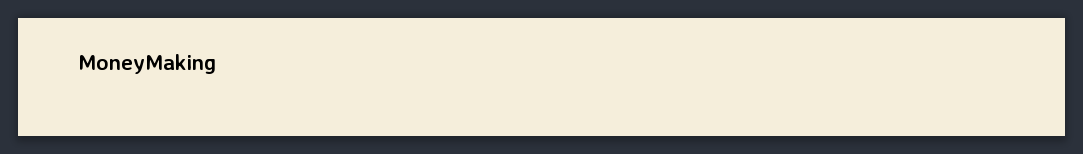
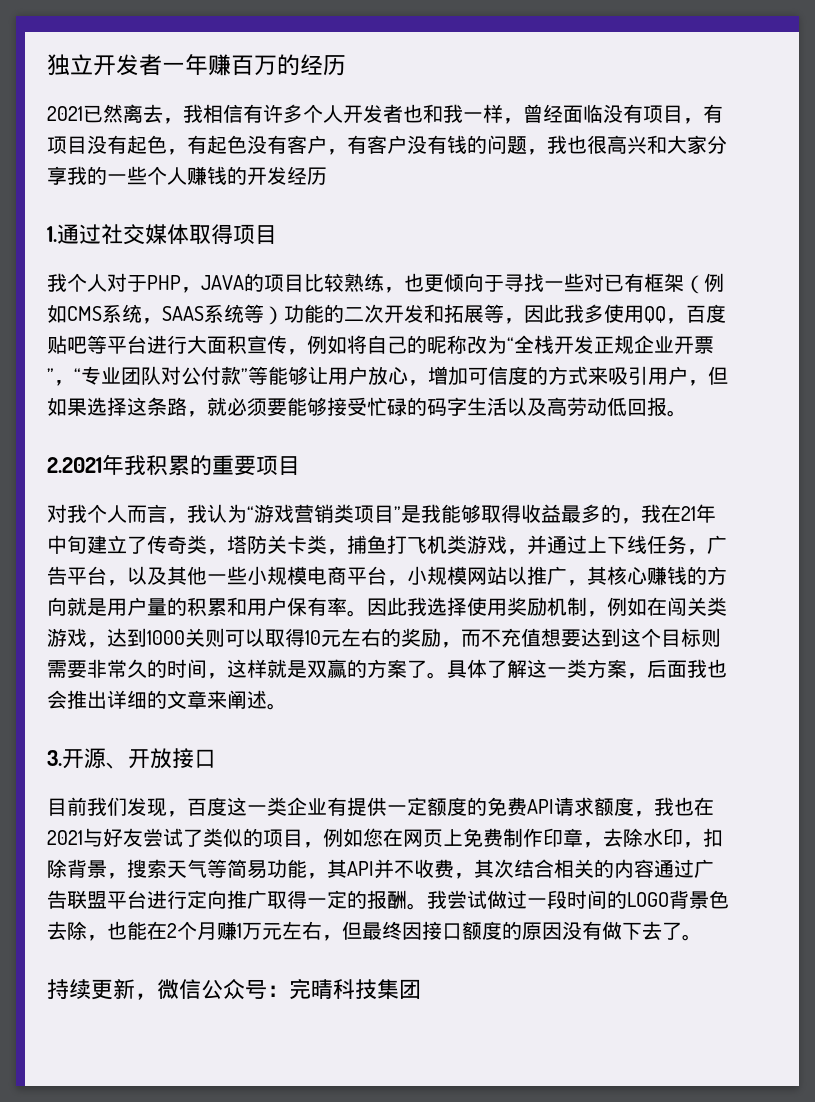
- MoneyMaking
+ 独立开发者一年赚百万的经历
+ 2021已然离去，我相信有许多个人开发者也和我一样，曾经面临没有项目，有项目没有起色，有起色没有客户，有客户没有钱的问题，我也很高兴和大家分享我的一些个人赚钱的开发经历
+ 1.通过社交媒体取得项目
+ 我个人对于PHP，JAVA的项目比较熟练，也更倾向于寻找一些对已有框架（例如CMS系统，SAAS系统等）功能的二次开发和拓展等，因此我多使用QQ，百度贴吧等平台进行大面积宣传，例如将自己的昵称改为“全栈开发正规企业开票”，“专业团队对公付款”等能够让用户放心，增加可信度的方式来吸引用户，但如果选择这条路，就必须要能够接受忙碌的码字生活以及高劳动低回报。
+ 2.2021年我积累的重要项目
+ 对我个人而言，我认为“游戏营销类项目”是我能够取得收益最多的，我在21年中旬建立了传奇类，塔防关卡类，捕鱼打飞机类游戏，并通过上下线任务，广告平台，以及其他一些小规模电商平台，小规模网站以推广，其核心赚钱的方向就是用户量的积累和用户保有率。因此我选择使用奖励机制，例如在闯关类游戏，达到1000关则可以取得10元左右的奖励，而不充值想要达到这个目标则需要非常久的时间，这样就是双赢的方案了。具体了解这一类方案，后面我也会推出详细的文章来阐述。
+ 3.开源、开放接口
+ 目前我们发现，百度这一类企业有提供一定额度的免费API请求额度，我也在2021与好友尝试了类似的项目，例如您在网页上免费制作印章，去除水印，扣除背景，搜索天气等简易功能，其API并不收费，其次结合相关的内容通过广告联盟平台进行定向推广取得一定的报酬。我尝试做过一段时间的LOGO背景色去除，也能在2个月赚1万元左右，但最终因接口额度的原因没有做下去了。
+ 持续更新，微信公众号：完晴科技集团

